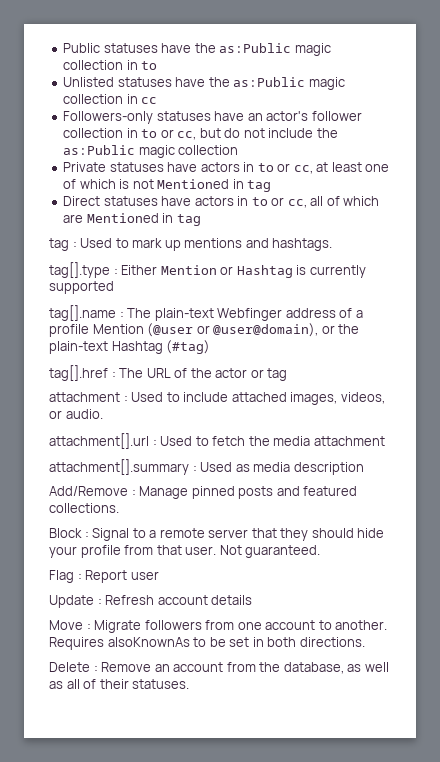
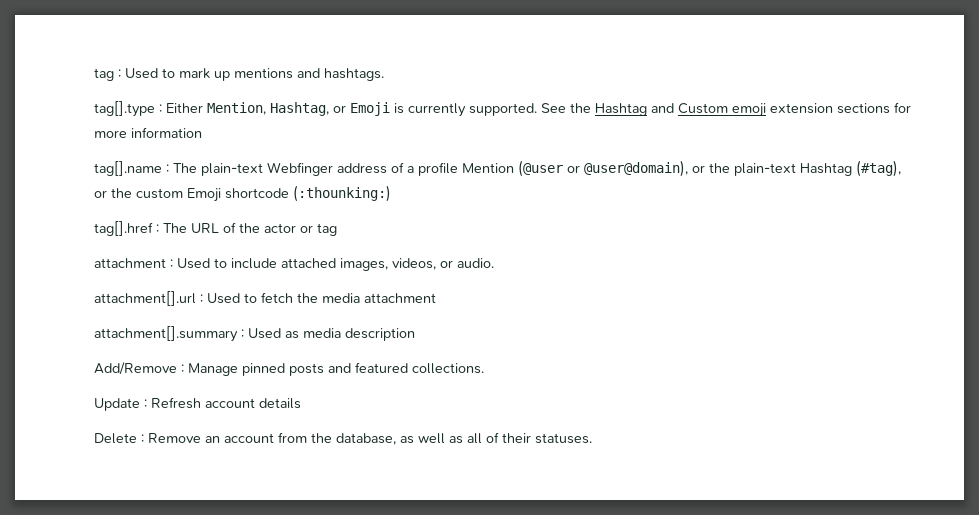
- Public statuses have the as:Public magic collection in to
- Unlisted statuses have the as:Public magic collection in cc
- Followers-only statuses have an actor's follower collection in to or cc, but do not include the as:Public magic collection
- Private statuses have actors in to or cc, at least one of which is not Mentioned in tag
- Direct statuses have actors in to or cc, all of which are Mentioned in tag
- tag[].type : Either Mention or Hashtag is currently supported
+ tag[].type : Either Mention, Hashtag, or Emoji is currently supported. See the Hashtag and Custom emoji extension sections for more information
- tag[].name : The plain-text Webfinger address of a profile Mention (@user or @user@domain), or the plain-text Hashtag (#tag)
+ tag[].name : The plain-text Webfinger address of a profile Mention (@user or @user@domain), or the plain-text Hashtag (#tag), or the custom Emoji shortcode (:thounking:)
- Block : Signal to a remote server that they should hide your profile from that user. Not guaranteed.
- Flag : Report user
- Move : Migrate followers from one account to another. Requires alsoKnownAs to be set in both directions.

